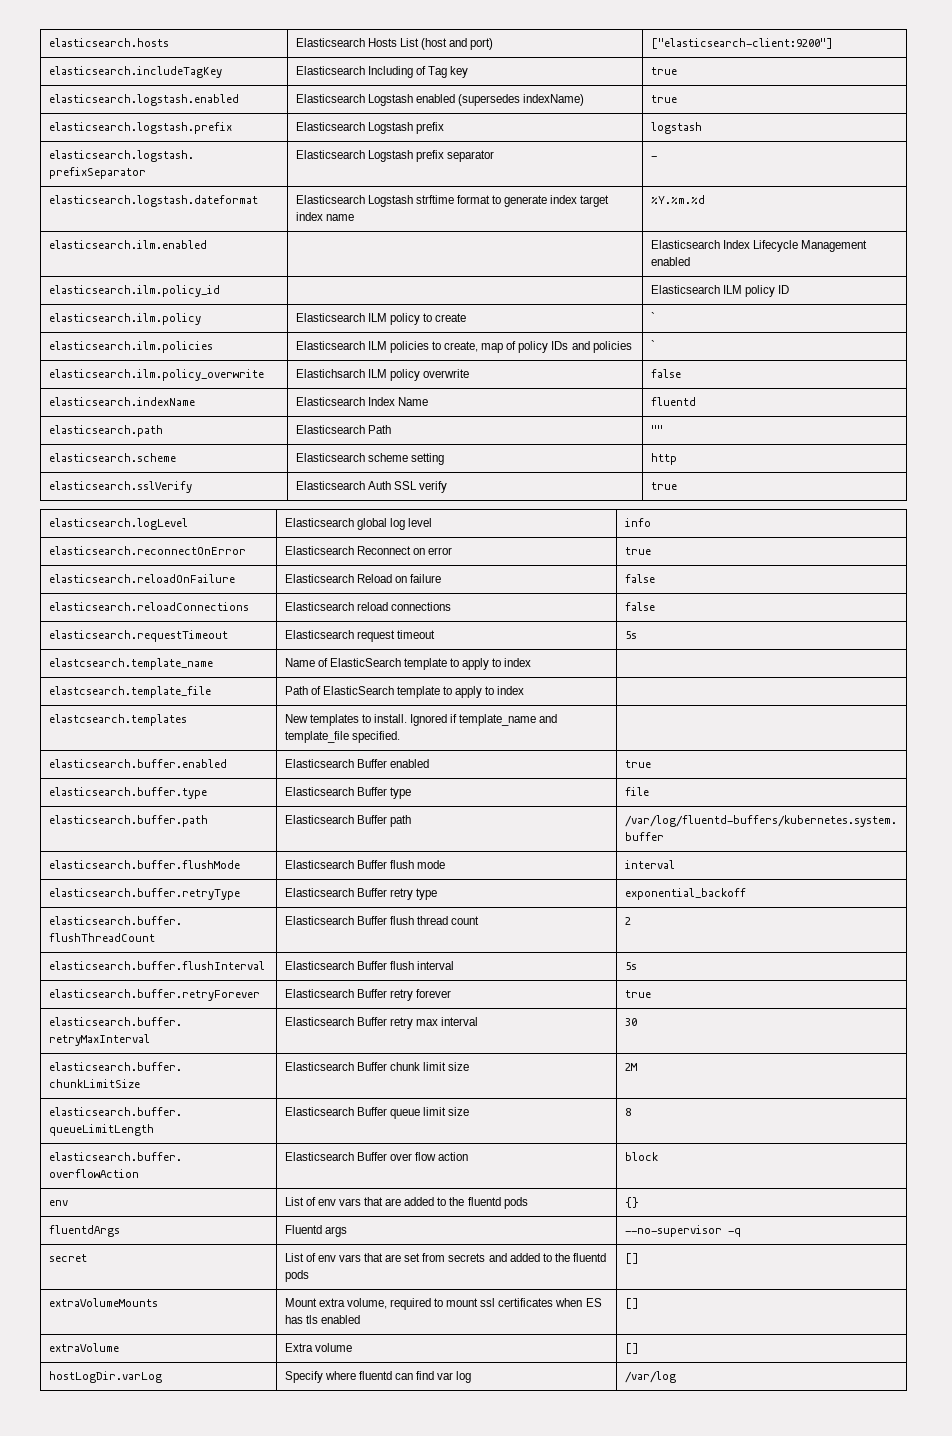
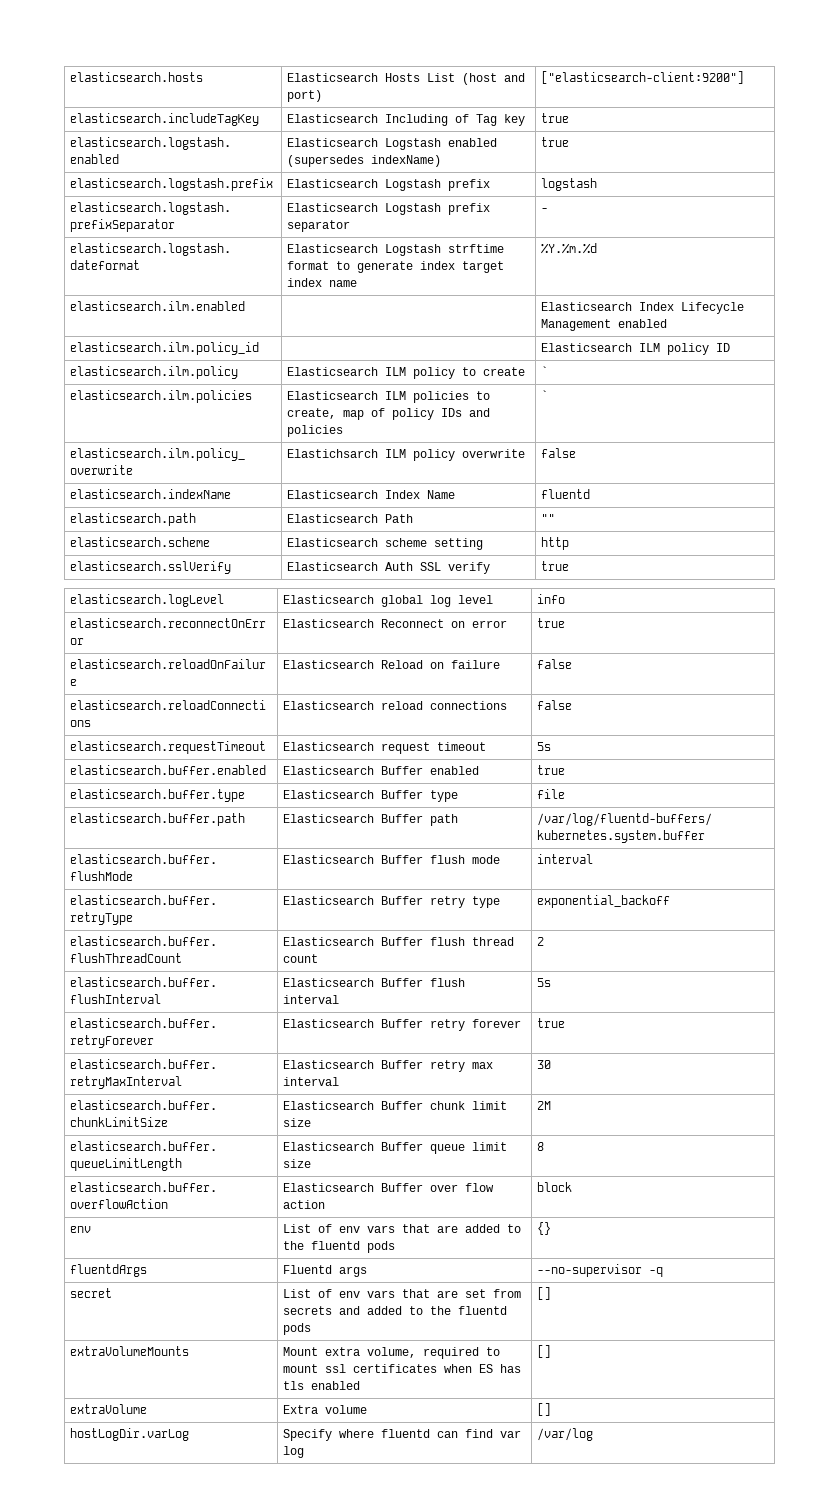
- elastcsearch.template_name | Name of ElasticSearch template to apply to index |
- elastcsearch.template_file | Path of ElasticSearch template to apply to index |
- elastcsearch.templates | New templates to install. Ignored if template_name and template_file specified. |

